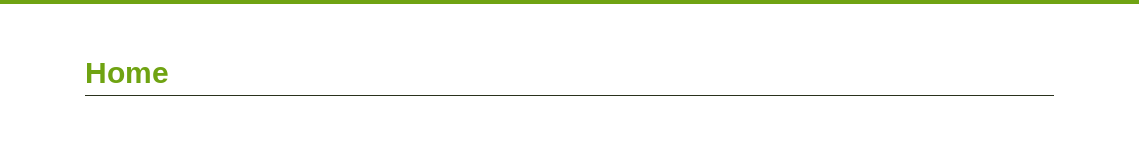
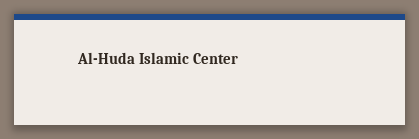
- Home
+ Al-Huda Islamic Center

